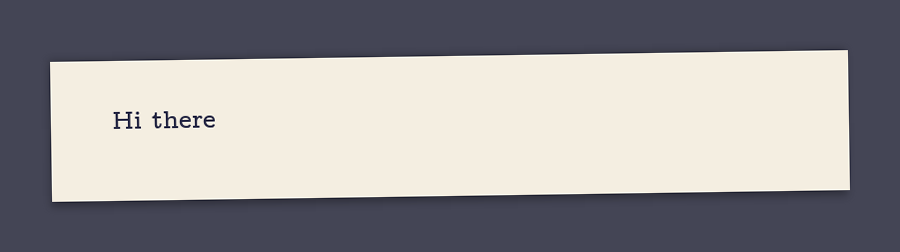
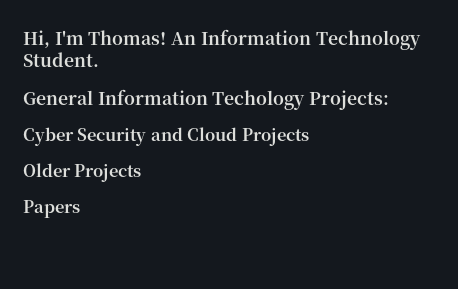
- Hi there
+ Hi, I'm Thomas! An Information Technology Student.
+ General Information Techology Projects:
+ Cyber Security and Cloud Projects
+ Older Projects
+ Papers

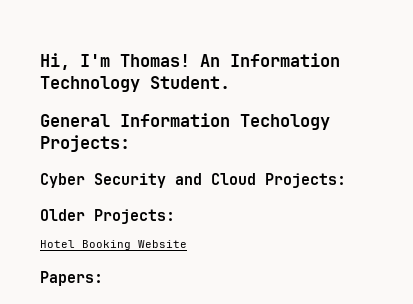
- Cyber Security and Cloud Projects
+ Cyber Security and Cloud Projects:
- Older Projects
- Papers
+ Older Projects:
+ Hotel Booking Website
+ Papers:

